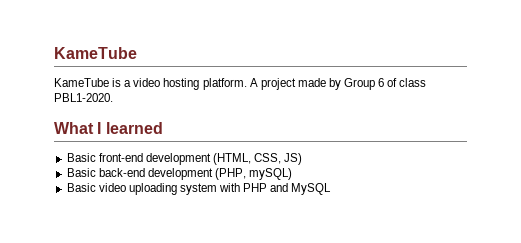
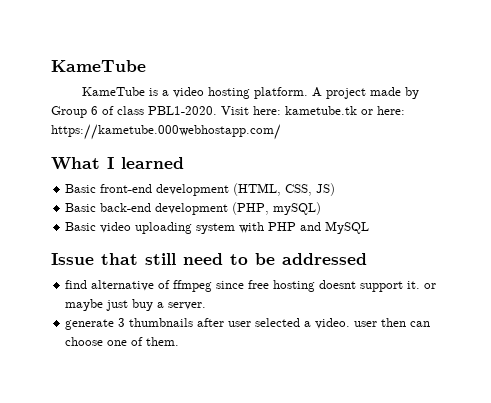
+ Visit here: kametube.tk or here: https://kametube.000webhostapp.com/
+ Issue that still need to be addressed
+ find alternative of ffmpeg since free hosting doesnt support it. or maybe just buy a server.
+ generate 3 thumbnails after user selected a video. user then can choose one of them.

